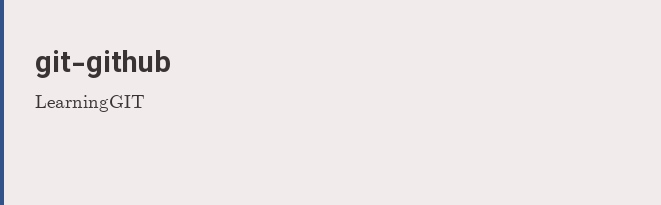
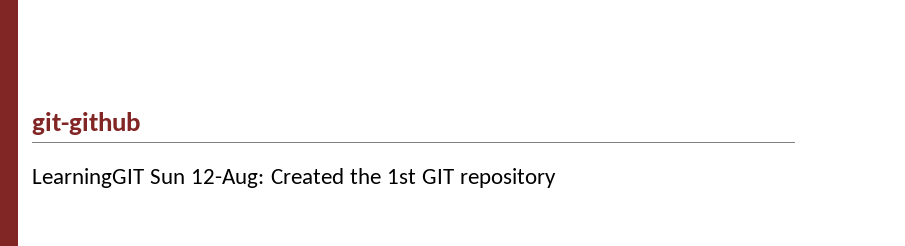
- LearningGIT
+ LearningGIT Sun 12-Aug: Created the 1st GIT repository

